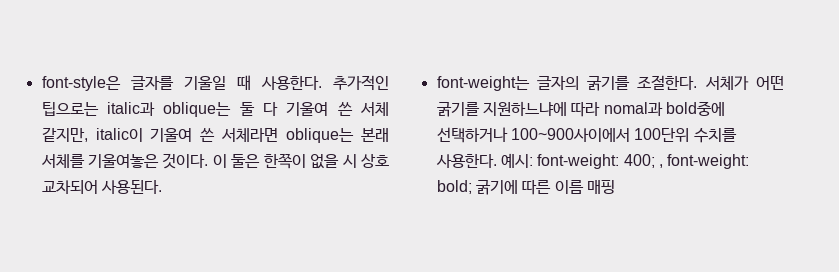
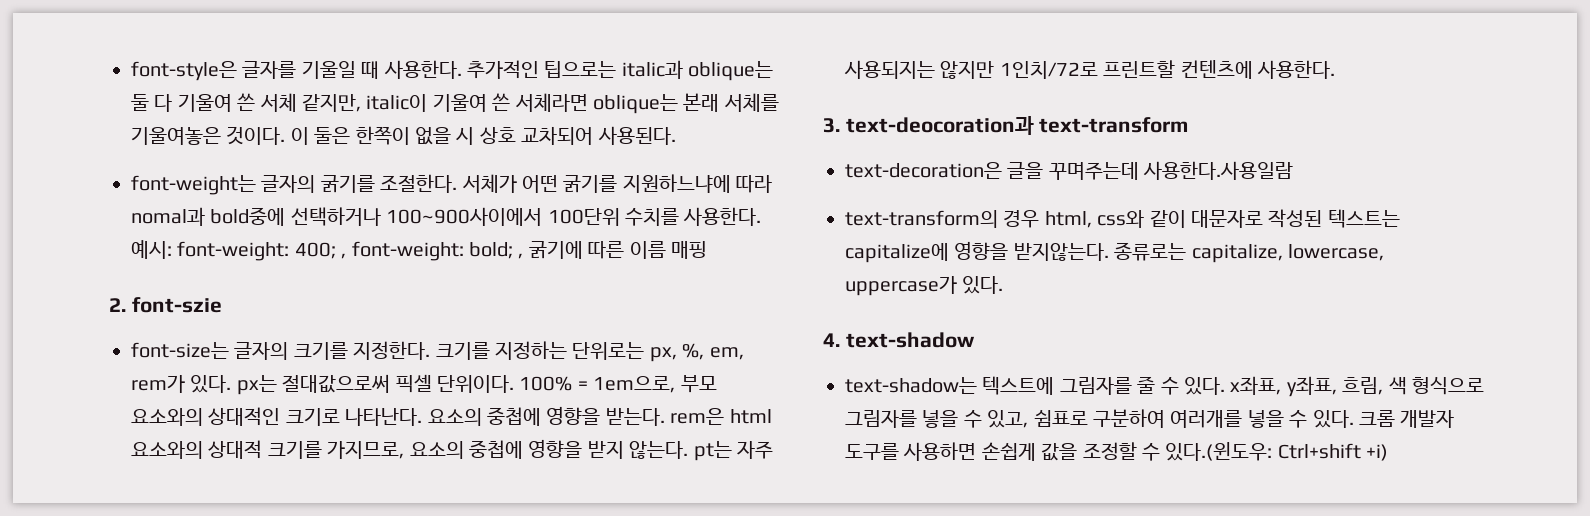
- 예시: font-weight: 400; , font-weight: bold; 굵기에 따른 이름 매핑
+ 예시: font-weight: 400; , font-weight: bold; , 굵기에 따른 이름 매핑
+ 2. font-szie
+ font-size는 글자의 크기를 지정한다. 크기를 지정하는 단위로는 px, %, em, rem가 있다. px는 절대값으로써 픽셀 단위이다. 100% = 1em으로, 부모 요소와의 상대적인 크기로 나타난다. 요소의 중첩에 영향을 받는다. rem은 html 요소와의 상대적 크기를 가지므로, 요소의 중첩에 영향을 받지 않는다. pt는 자주 사용되지는 않지만 1인치/72로 프린트할 컨텐츠에 사용한다.
+ 3. text-deocoration과 text-transform
+ text-decoration은 글을 꾸며주는데 사용한다.사용일람
+ text-transform의 경우 html, css와 같이 대문자로 작성된 텍스트는 capitalize에 영향을 받지않는다. 종류로는 capitalize, lowercase, uppercase가 있다.
+ 4. text-shadow
+ text-shadow는 텍스트에 그림자를 줄 수 있다. x좌표, y좌표, 흐림, 색 형식으로 그림자를 넣을 수 있고, 쉼표로 구분하여 여러개를 넣을 수 있다. 크롬 개발자 도구를 사용하면 손쉽게 값을 조정할 수 있다.(윈도우: Ctrl+shift +i)

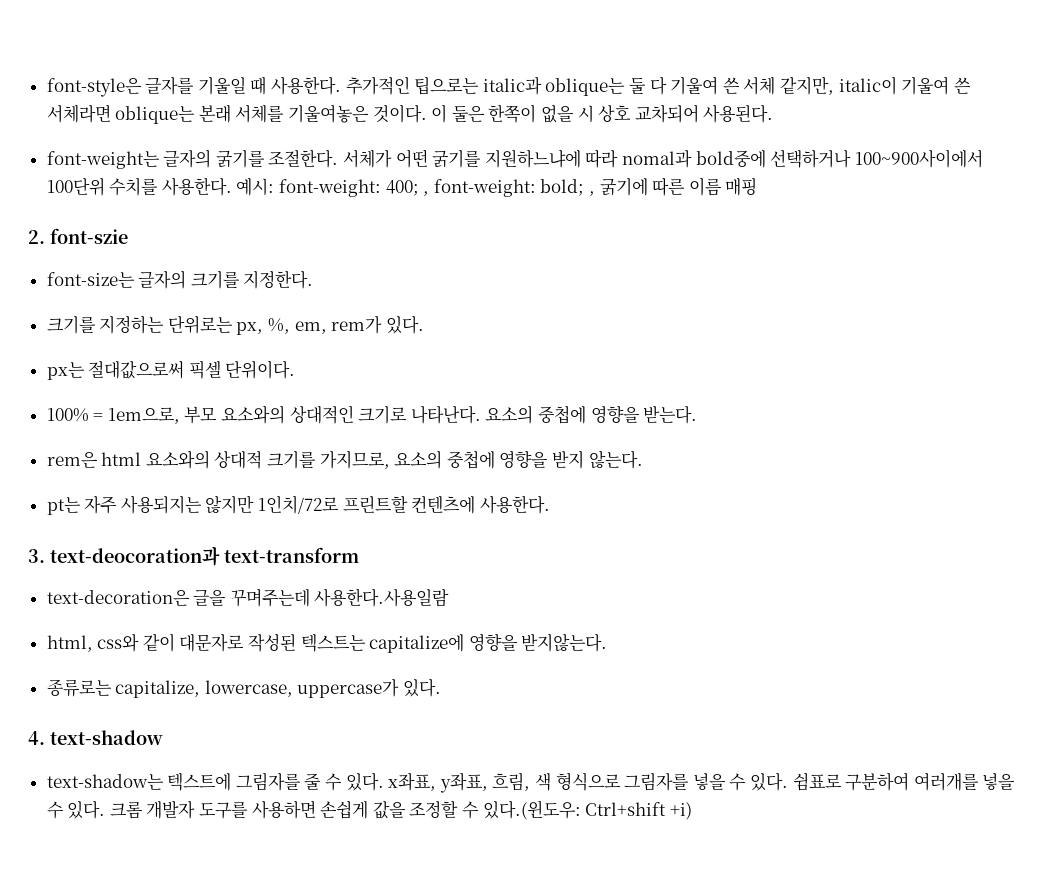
- font-size는 글자의 크기를 지정한다. 크기를 지정하는 단위로는 px, %, em, rem가 있다. px는 절대값으로써 픽셀 단위이다. 100% = 1em으로, 부모 요소와의 상대적인 크기로 나타난다.
+ font-size는 글자의 크기를 지정한다.
+ 크기를 지정하는 단위로는 px, %, em, rem가 있다.
+ px는 절대값으로써 픽셀 단위이다.
+ 100% = 1em으로, 부모 요소와의 상대적인 크기로 나타난다.
- 요소의 중첩에 영향을 받는다. rem은 html 요소와의 상대적 크기를 가지므로, 요소의 중첩에 영향을 받지 않는다. pt는 자주 사용되지는 않지만 1인치/72로 프린트할 컨텐츠에 사용한다.
+ 요소의 중첩에 영향을 받는다.
+ rem은 html 요소와의 상대적 크기를 가지므로, 요소의 중첩에 영향을 받지 않는다.
+ pt는 자주 사용되지는 않지만 1인치/72로 프린트할 컨텐츠에 사용한다.
- text-transform의 경우 html, css와 같이 대문자로 작성된 텍스트는 capitalize에 영향을 받지않는다. 종류로는 capitalize, lowercase, uppercase가 있다.
+ html, css와 같이 대문자로 작성된 텍스트는 capitalize에 영향을 받지않는다.
+ 종류로는 capitalize, lowercase, uppercase가 있다.
- text-shadow는 텍스트에 그림자를 줄 수 있다. x좌표, y좌표, 흐림, 색 형식으로 그림자를 넣을 수 있고, 쉼표로 구분하여 여러개를 넣을 수 있다.
+ text-shadow는 텍스트에 그림자를 줄 수 있다. x좌표, y좌표, 흐림, 색 형식으로 그림자를 넣을 수 있다. 쉼표로 구분하여 여러개를 넣을 수 있다.

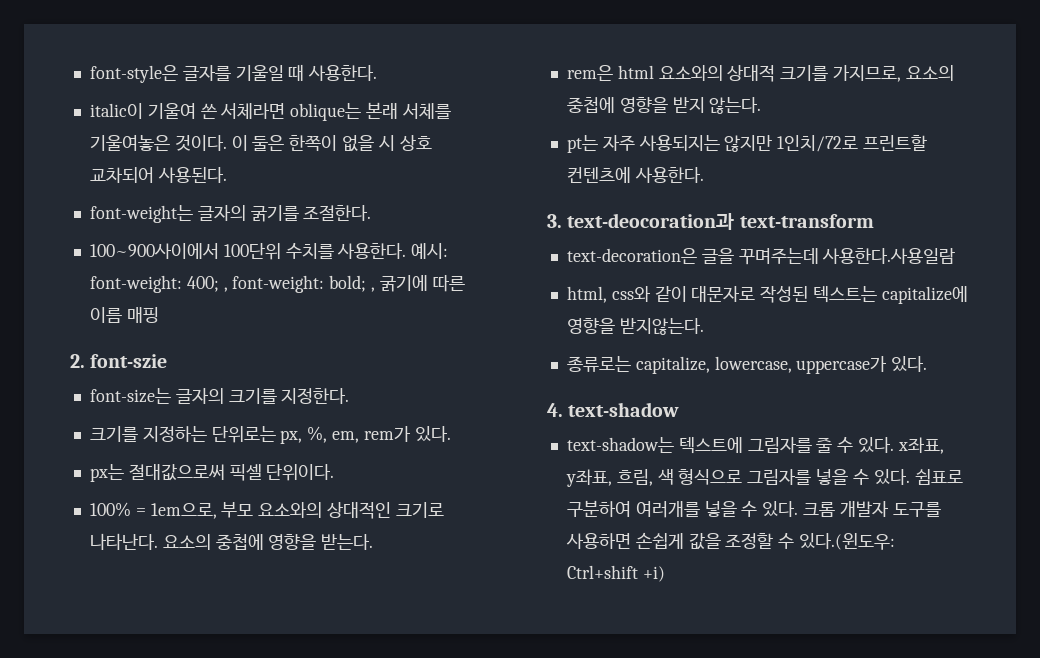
- font-style은 글자를 기울일 때 사용한다. 추가적인 팁으로는 italic과 oblique는 둘 다 기울여 쓴 서체 같지만, italic이 기울여 쓴 서체라면 oblique는 본래 서체를 기울여놓은 것이다.
+ font-style은 글자를 기울일 때 사용한다.
+ italic이 기울여 쓴 서체라면 oblique는 본래 서체를 기울여놓은 것이다.
- font-weight는 글자의 굵기를 조절한다. 서체가 어떤 굵기를 지원하느냐에 따라 nomal과 bold중에 선택하거나 100~900사이에서 100단위 수치를 사용한다.
+ font-weight는 글자의 굵기를 조절한다.
+ 100~900사이에서 100단위 수치를 사용한다.

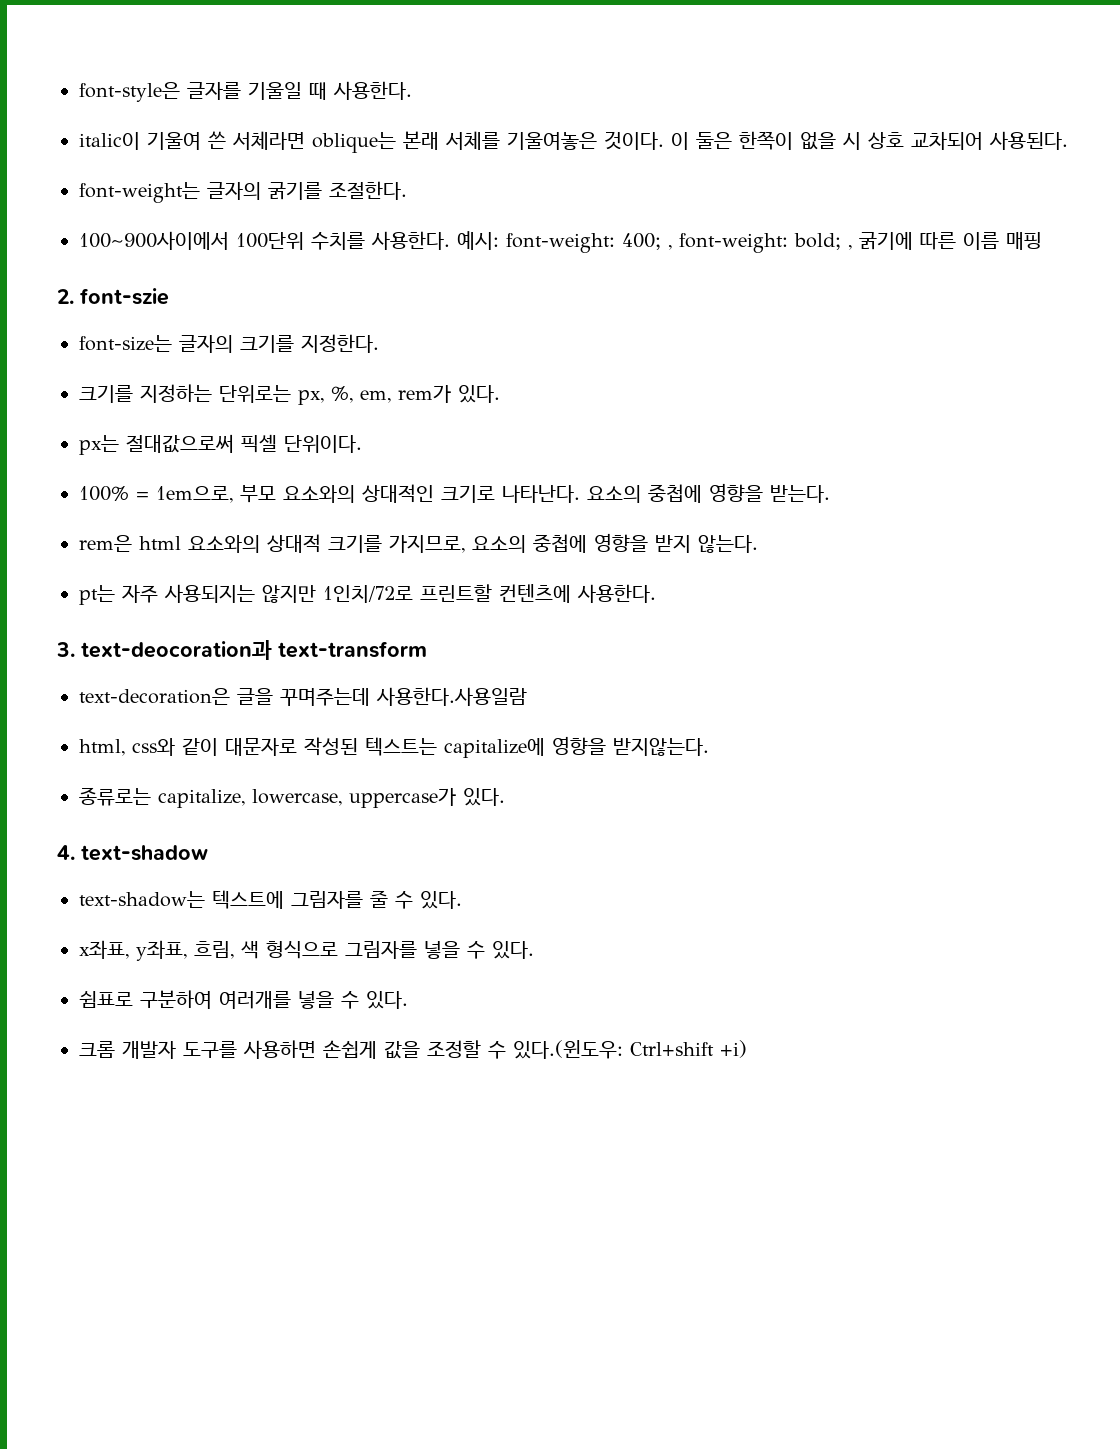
- text-shadow는 텍스트에 그림자를 줄 수 있다. x좌표, y좌표, 흐림, 색 형식으로 그림자를 넣을 수 있다. 쉼표로 구분하여 여러개를 넣을 수 있다. 크롬 개발자 도구를 사용하면 손쉽게 값을 조정할 수 있다.(윈도우: Ctrl+shift +i)
+ text-shadow는 텍스트에 그림자를 줄 수 있다.
+ x좌표, y좌표, 흐림, 색 형식으로 그림자를 넣을 수 있다.
+ 쉼표로 구분하여 여러개를 넣을 수 있다.
+ 크롬 개발자 도구를 사용하면 손쉽게 값을 조정할 수 있다.(윈도우: Ctrl+shift +i)

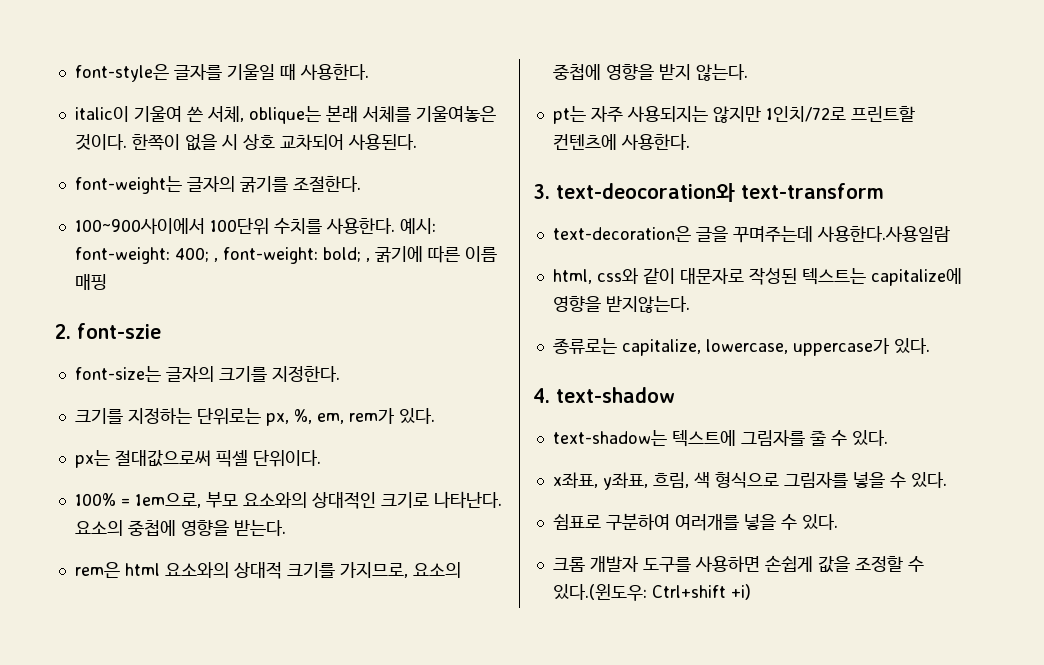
- italic이 기울여 쓴 서체라면 oblique는 본래 서체를 기울여놓은 것이다.
+ italic이 기울여 쓴 서체, oblique는 본래 서체를 기울여놓은 것이다.
- 이 둘은 한쪽이 없을 시 상호 교차되어 사용된다.
+ 한쪽이 없을 시 상호 교차되어 사용된다.
- 3. text-deocoration과 text-transform
+ 3. text-deocoration와 text-transform

